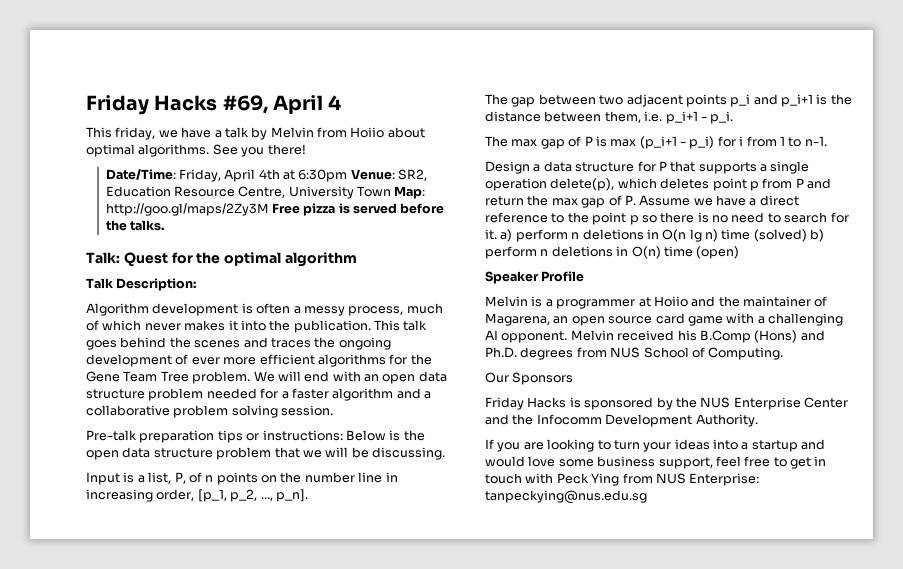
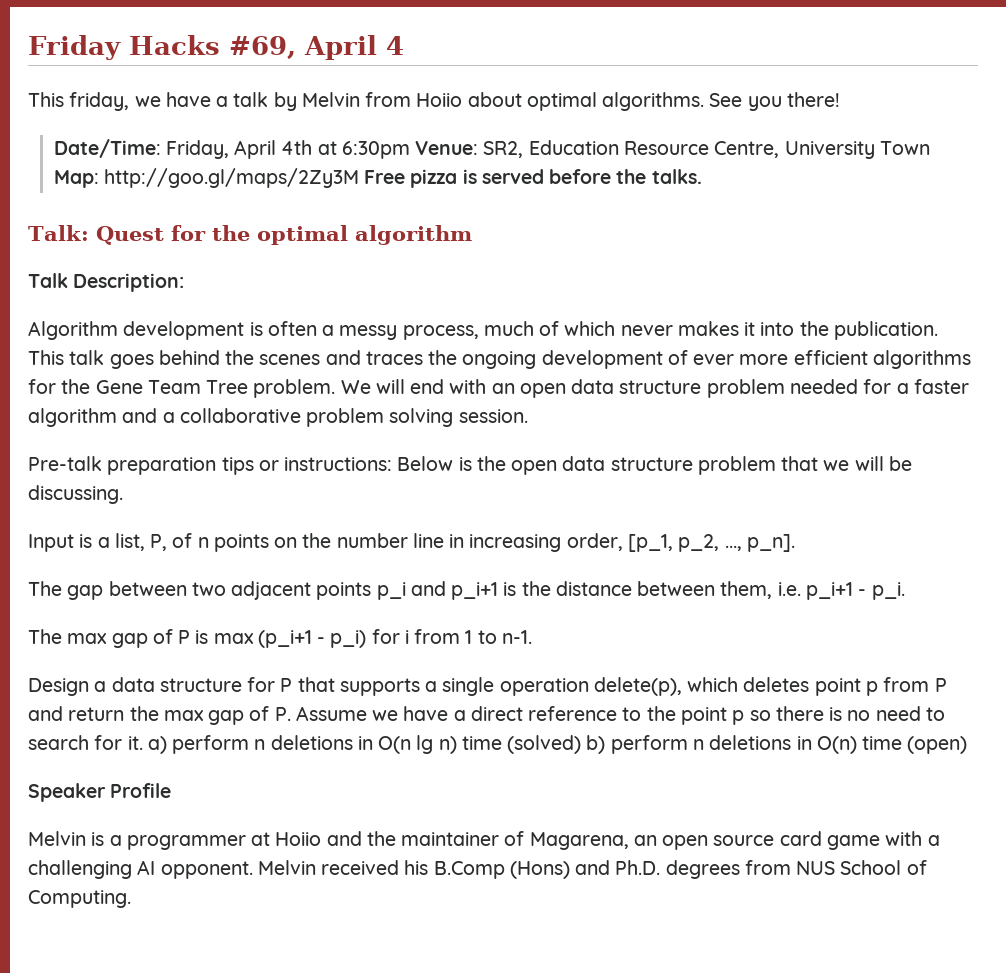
- Our Sponsors
- Friday Hacks is sponsored by the NUS Enterprise Center and the Infocomm Development Authority.
- If you are looking to turn your ideas into a startup and would love some business support, feel free to get in touch with Peck Ying from NUS Enterprise: tanpeckying@nus.edu.sg

